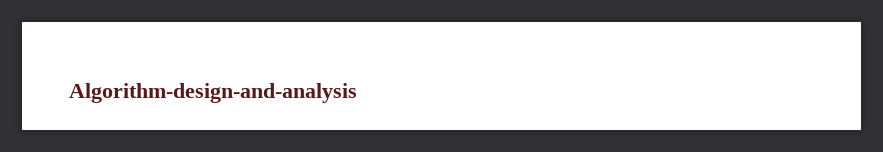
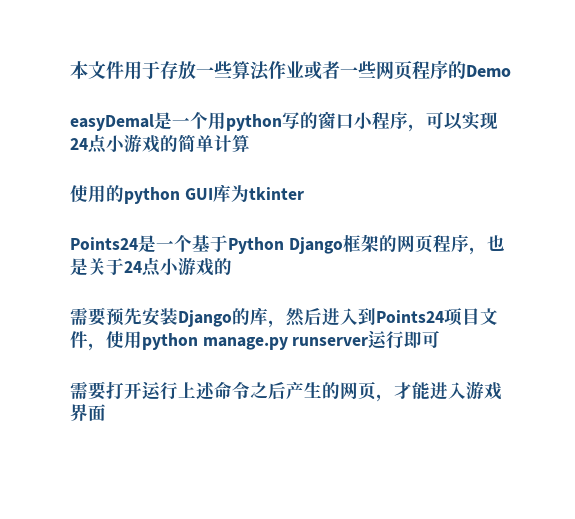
- Algorithm-design-and-analysis
+ 本文件用于存放一些算法作业或者一些网页程序的Demo
+ easyDemal是一个用python写的窗口小程序，可以实现24点小游戏的简单计算
+ 使用的python GUI库为tkinter
+ Points24是一个基于Python Django框架的网页程序，也是关于24点小游戏的
+ 需要预先安装Django的库，然后进入到Points24项目文件，使用python manage.py runserver运行即可
+ 需要打开运行上述命令之后产生的网页，才能进入游戏界面

